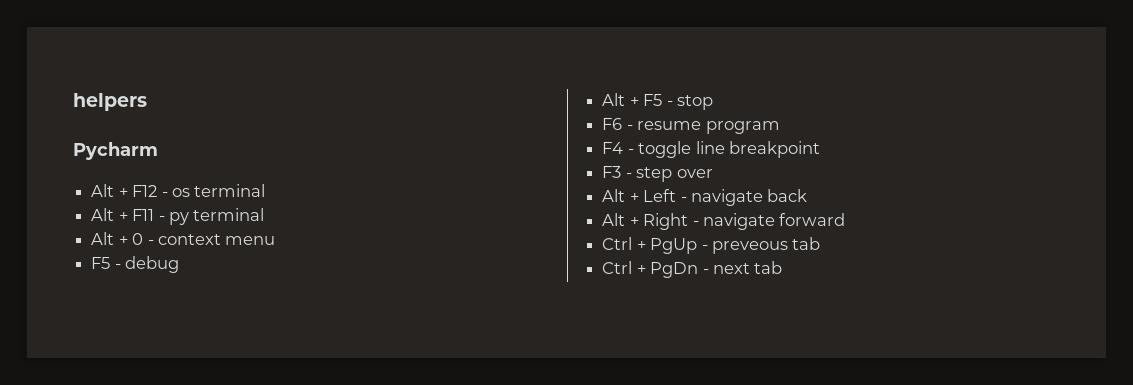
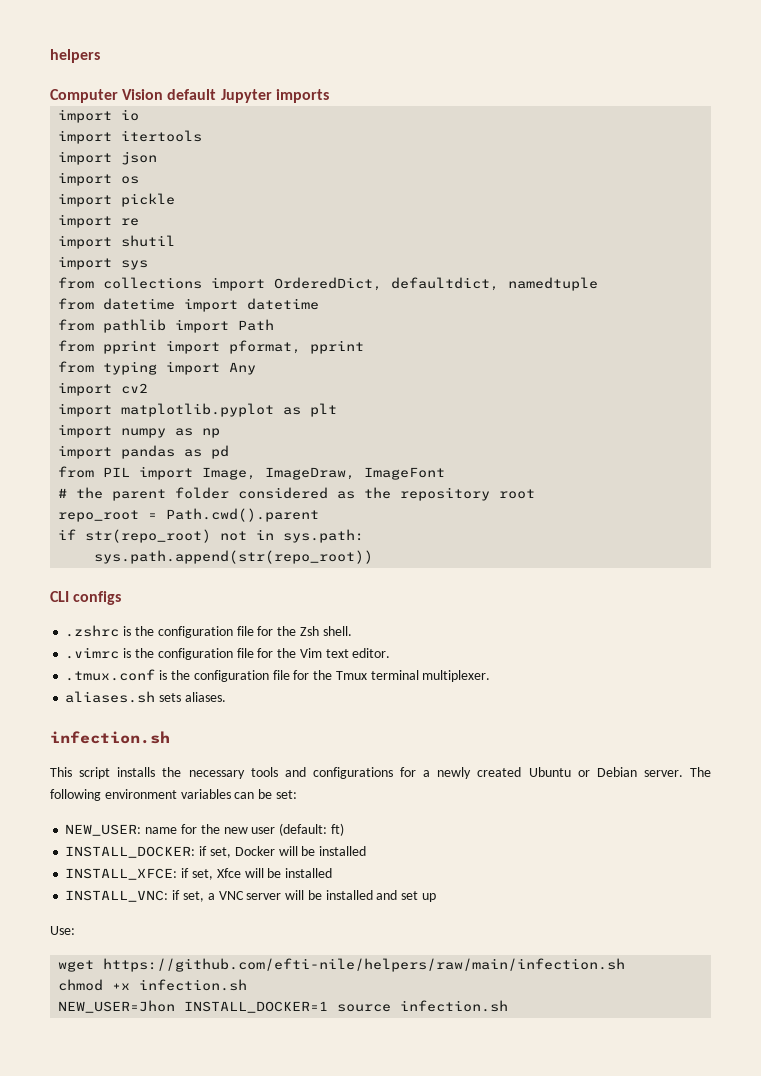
- Pycharm
- Alt + F12 - os terminal
- Alt + F11 - py terminal
- Alt + 0 - context menu
- F5 - debug
- Alt + F5 - stop
- F6 - resume program
- F4 - toggle line breakpoint
- F3 - step over
- Alt + Left - navigate back
- Alt + Right - navigate forward
- Ctrl + PgUp - preveous tab
- Ctrl + PgDn - next tab
+ Computer Vision default Jupyter imports
+ import io
+ import itertools
+ import json
+ import os
+ import pickle
+ import re
+ import shutil
+ import sys
+ from collections import OrderedDict, defaultdict, namedtuple
+ from datetime import datetime
+ from pathlib import Path
+ from pprint import pformat, pprint
+ from typing import Any
+ import cv2
+ import matplotlib.pyplot as plt
+ import numpy as np
+ import pandas as pd
+ from PIL import Image, ImageDraw, ImageFont
+ # the parent folder considered as the repository root
+ repo_root = Path.cwd().parent
+ if str(repo_root) not in sys.path:
+ sys.path.append(str(repo_root))
+ CLI configs
+ .zshrc is the configuration file for the Zsh shell.
+ .vimrc is the configuration file for the Vim text editor.
+ .tmux.conf is the configuration file for the Tmux terminal multiplexer.
+ aliases.sh sets aliases.
+ infection.sh
+ This script installs the necessary tools and configurations for a newly created Ubuntu or Debian server. The following environment variables can be set:
+ NEW_USER: name for the new user (default: ft)
+ INSTALL_DOCKER: if set, Docker will be installed
+ INSTALL_XFCE: if set, Xfce will be installed
+ INSTALL_VNC: if set, a VNC server will be installed and set up
+ Use:
+ wget https://github.com/efti-nile/helpers/raw/main/infection.sh
+ chmod +x infection.sh
+ NEW_USER=Jhon INSTALL_DOCKER=1 source infection.sh

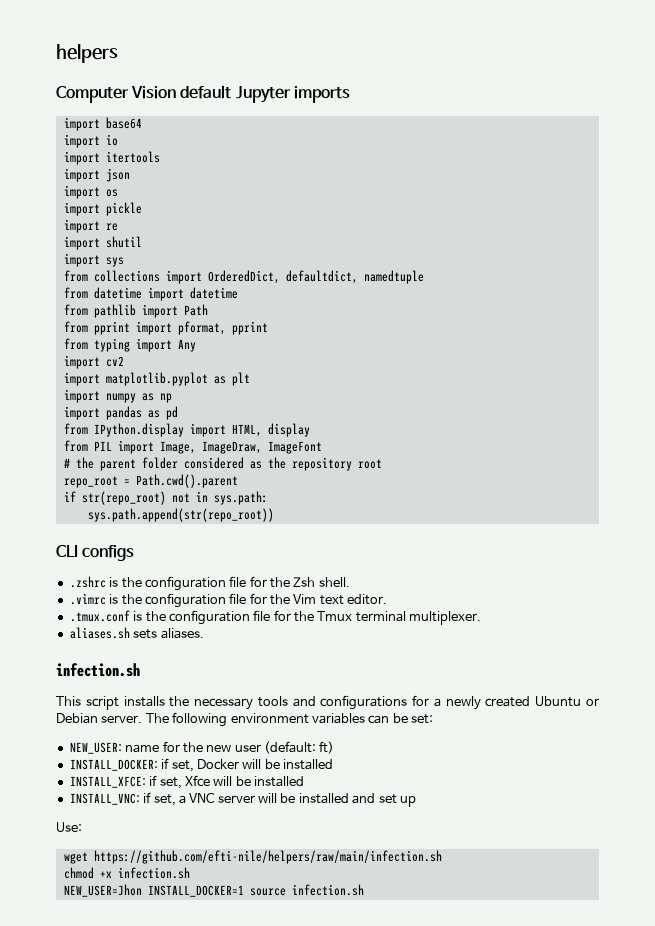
+ import base64
+ from IPython.display import HTML, display

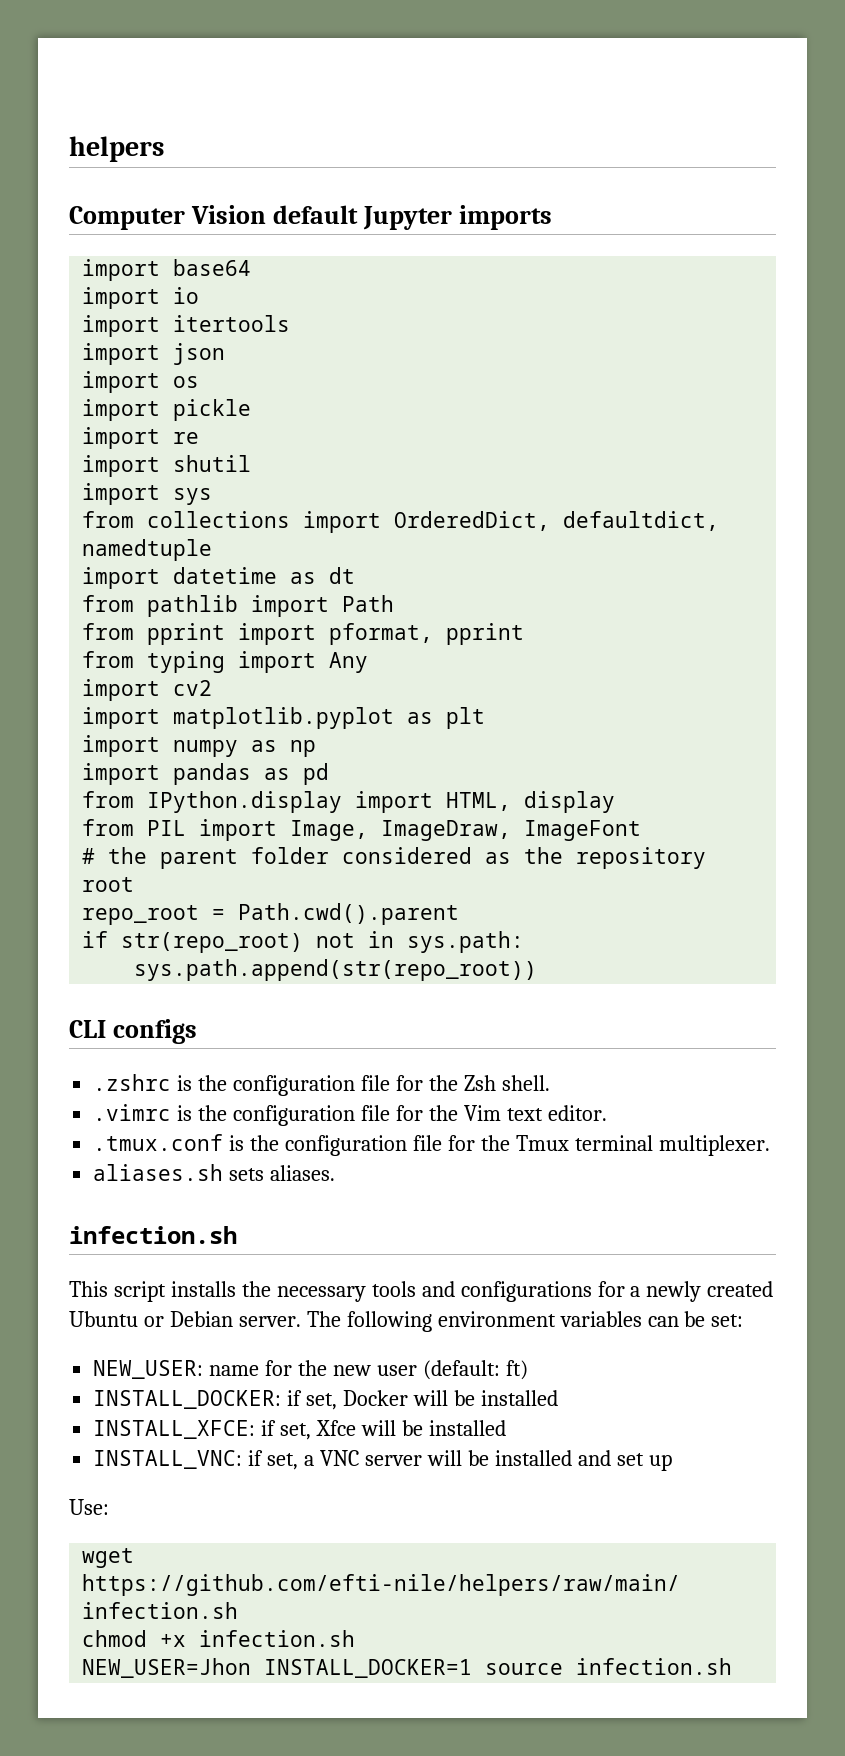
- from datetime import datetime
+ import datetime as dt

